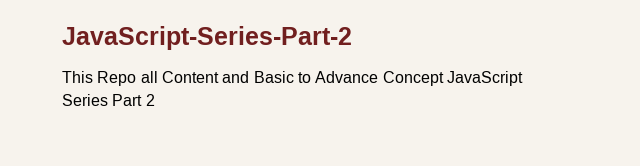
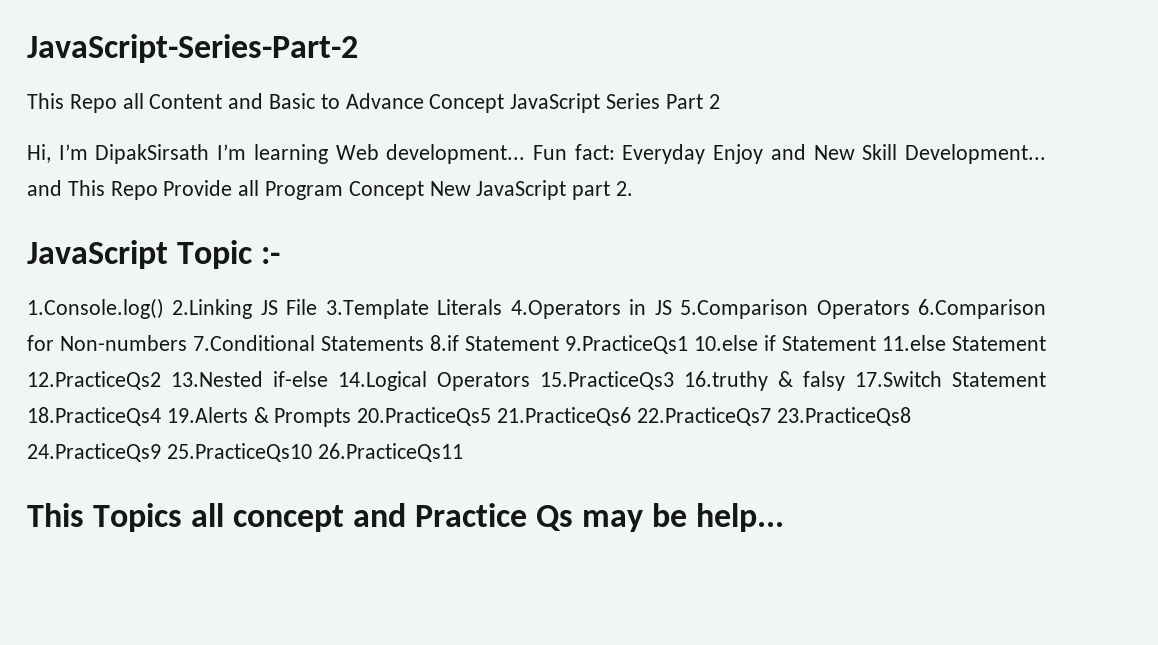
+ Hi, I’m DipakSirsath I’m learning Web development... Fun fact: Everyday Enjoy and New Skill Development... and This Repo Provide all Program Concept New JavaScript part 2.
+ JavaScript Topic :-
+ 1.Console.log() 2.Linking JS File 3.Template Literals 4.Operators in JS 5.Comparison Operators 6.Comparison for Non-numbers 7.Conditional Statements 8.if Statement 9.PracticeQs1 10.else if Statement 11.else Statement 12.PracticeQs2 13.Nested if-else 14.Logical Operators 15.PracticeQs3 16.truthy & falsy 17.Switch Statement 18.PracticeQs4 19.Alerts & Prompts 20.PracticeQs5 21.PracticeQs6 22.PracticeQs7 23.PracticeQs8 24.PracticeQs9 25.PracticeQs10 26.PracticeQs11
+ This Topics all concept and Practice Qs may be help...

